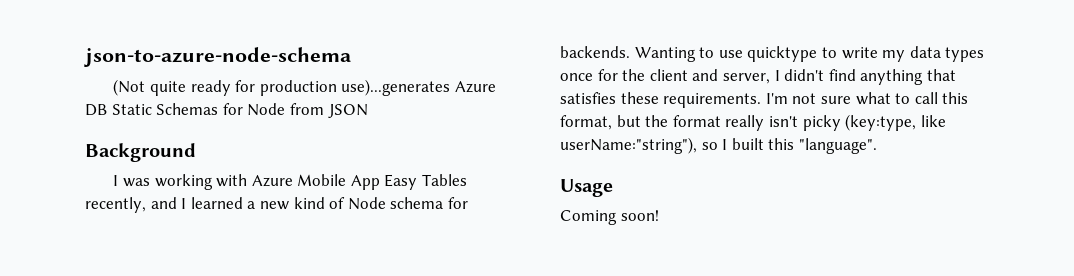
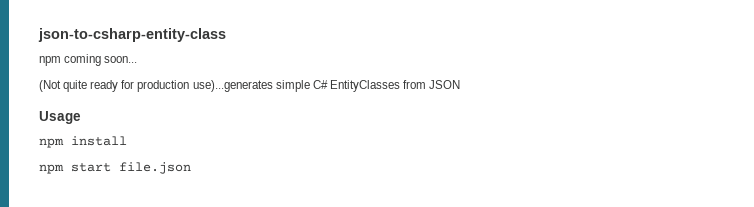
- json-to-azure-node-schema
+ json-to-csharp-entity-class
+ npm coming soon...
- (Not quite ready for production use)...generates Azure DB Static Schemas for Node from JSON
- Background
- I was working with Azure Mobile App Easy Tables recently, and I learned a new kind of Node schema for backends. Wanting to use quicktype to write my data types once for the client and server, I didn't find anything that satisfies these requirements. I'm not sure what to call this format, but the format really isn't picky (key:type, like userName:"string"), so I built this "language".
+ (Not quite ready for production use)...generates simple C# EntityClasses from JSON
  Usage
- Coming soon!
+ npm install
+ npm start file.json

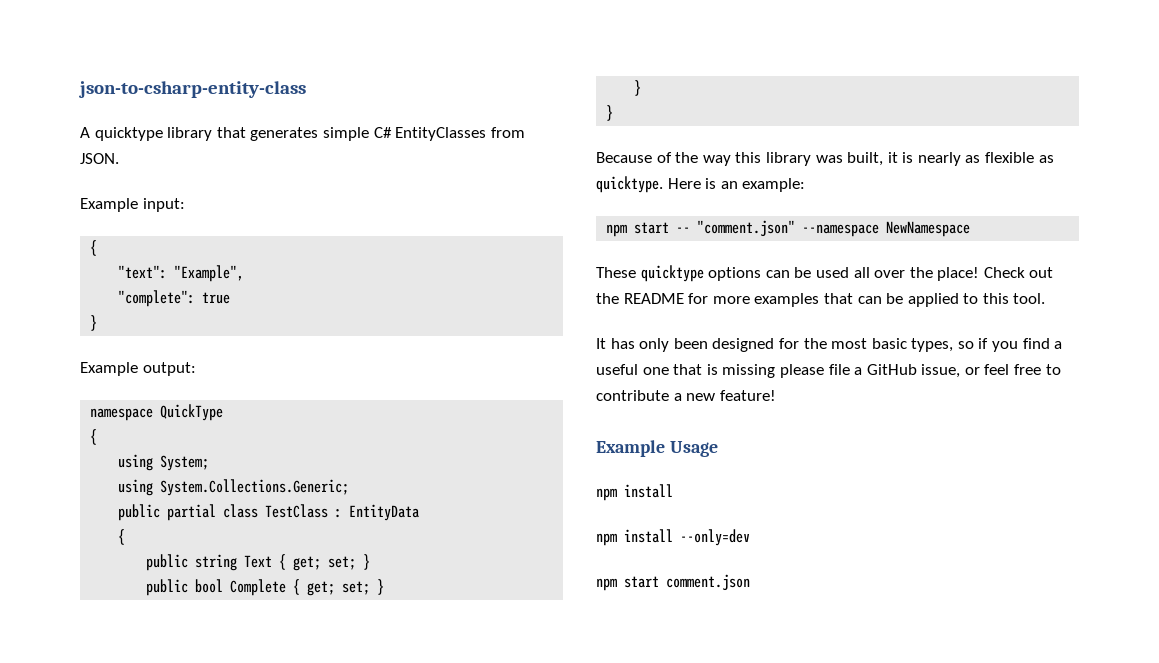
- npm coming soon...
- (Not quite ready for production use)...generates simple C# EntityClasses from JSON
- Usage
+ A quicktype library that generates simple C# EntityClasses from JSON.
+ Example input:
+ {
+ "text": "Example",
+ "complete": true
+ }
+ Example output:
+ namespace QuickType
+ {
+ using System;
+ using System.Collections.Generic;
+ public partial class TestClass : EntityData
+ {
+ public string Text { get; set; }
+ public bool Complete { get; set; }
+ }
+ }
+ Because of the way this library was built, it is nearly as flexible as quicktype. Here is an example:
+ npm start -- "comment.json" --namespace NewNamespace
+ These quicktype options can be used all over the place! Check out the README for more examples that can be applied to this tool.
+ It has only been designed for the most basic types, so if you find a useful one that is missing please file a GitHub issue, or feel free to contribute a new feature!
+ Example Usage
- npm start file.json
+ npm install --only=dev
+ npm start comment.json

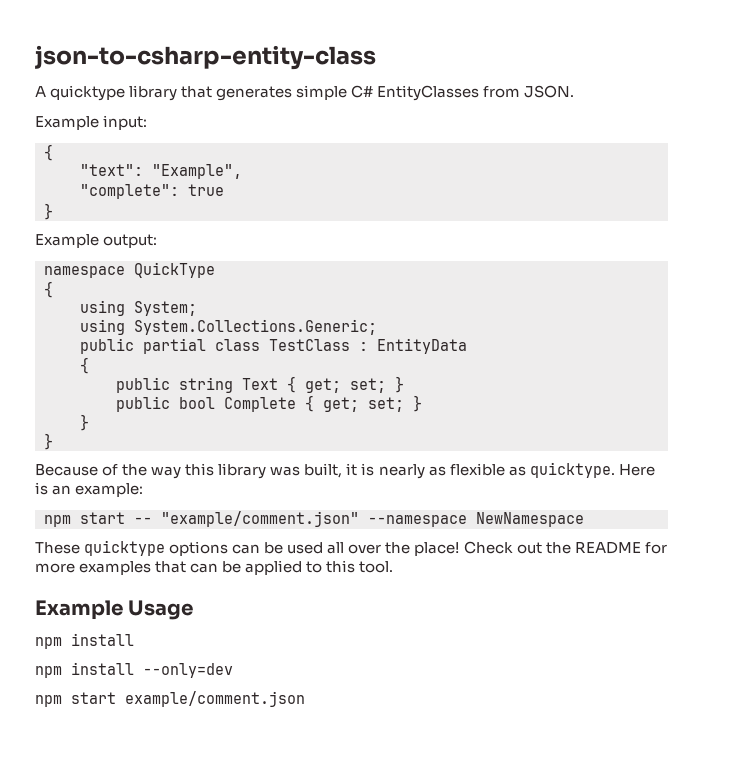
- npm start -- "comment.json" --namespace NewNamespace
+ npm start -- "example/comment.json" --namespace NewNamespace
- It has only been designed for the most basic types, so if you find a useful one that is missing please file a GitHub issue, or feel free to contribute a new feature!
- npm start comment.json
+ npm start example/comment.json

